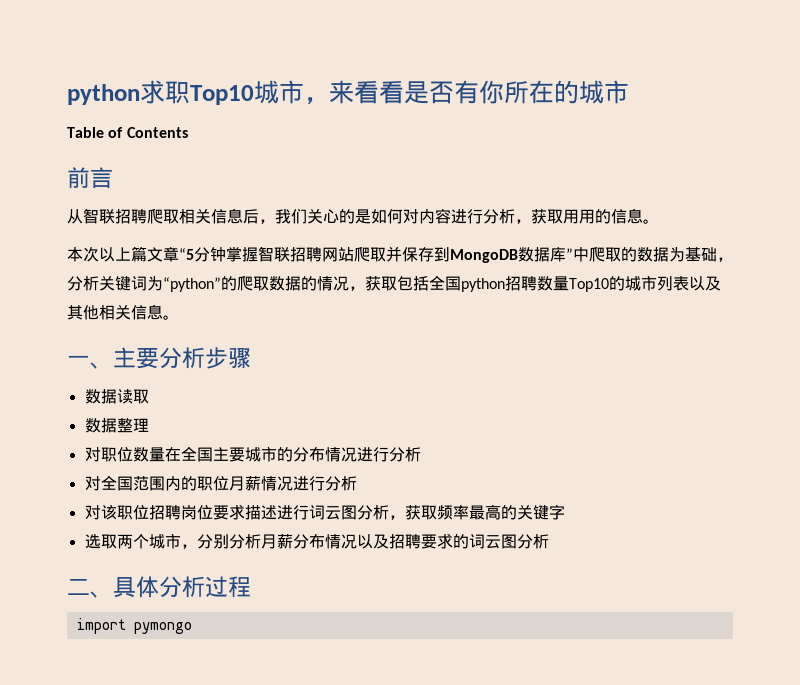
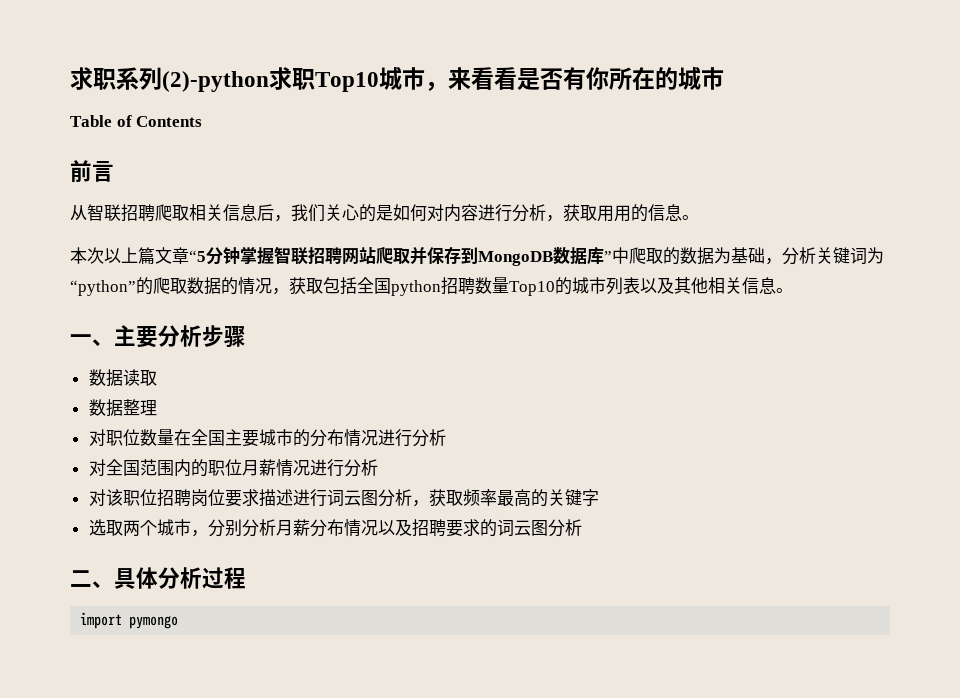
- python求职Top10城市，来看看是否有你所在的城市
+ 求职系列(2)-python求职Top10城市，来看看是否有你所在的城市

